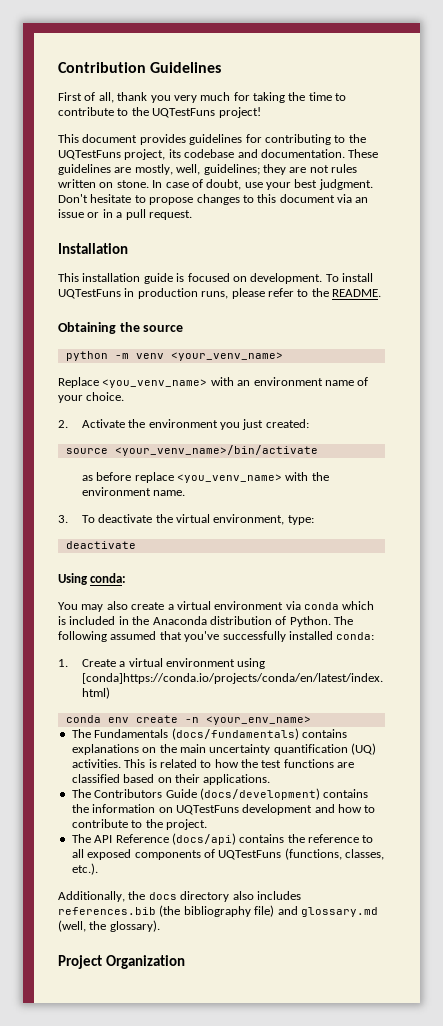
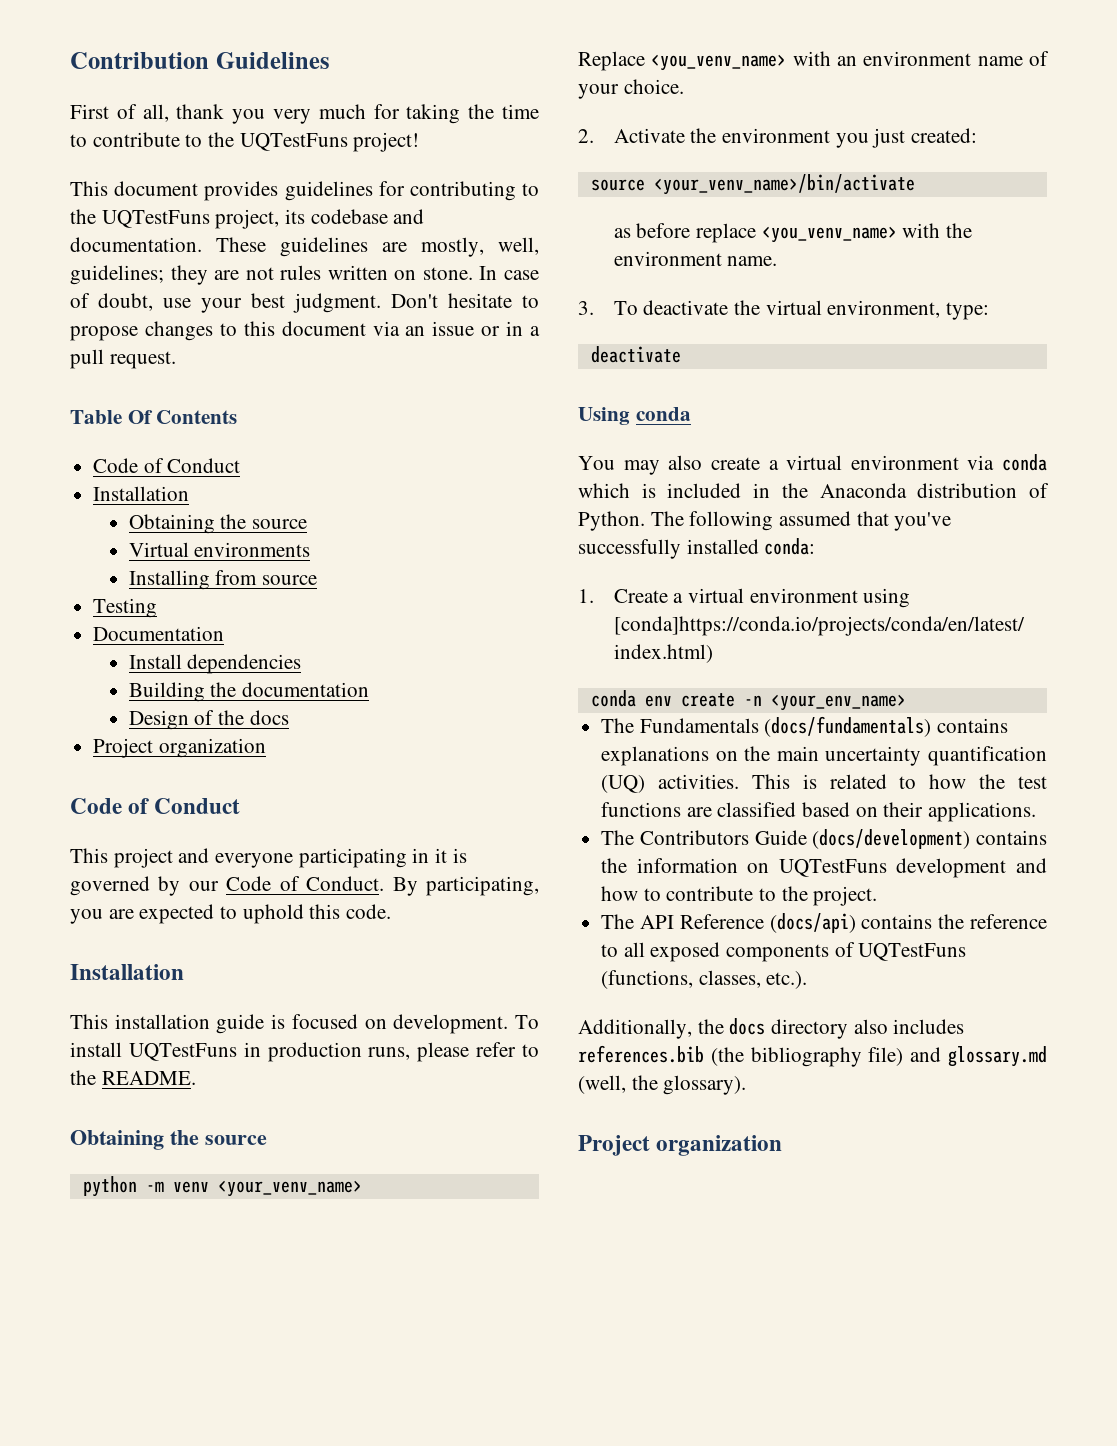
+ Table Of Contents
+ Code of Conduct
+ Installation
+ Obtaining the source
+ Virtual environments
+ Installing from source
+ Testing
+ Documentation
+ Install dependencies
+ Building the documentation
+ Design of the docs
+ Project organization
+ Code of Conduct
+ This project and everyone participating in it is governed by our Code of Conduct. By participating, you are expected to uphold this code.
- Using conda:
+ Using conda
  Additionally, the docs directory also includes references.bib (the bibliography file) and glossary.md (well, the glossary).
- Project Organization
+ Project organization

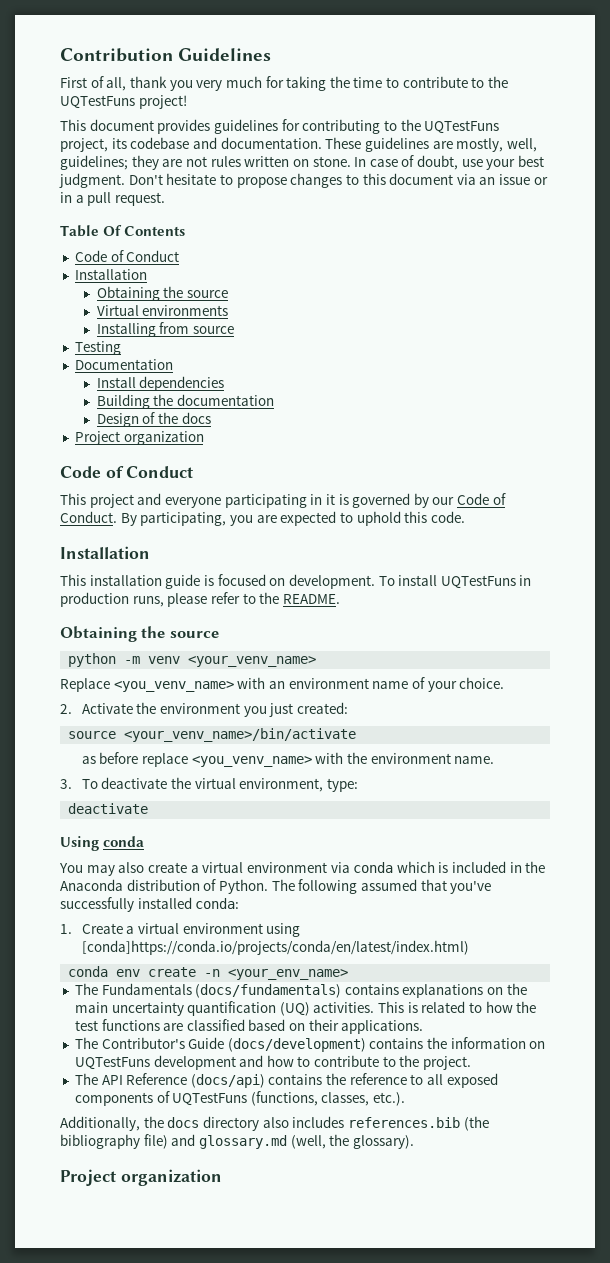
- The Contributors Guide (docs/development) contains the information on UQTestFuns development and how to contribute to the project.
+ The Contributor's Guide (docs/development) contains the information on UQTestFuns development and how to contribute to the project.

